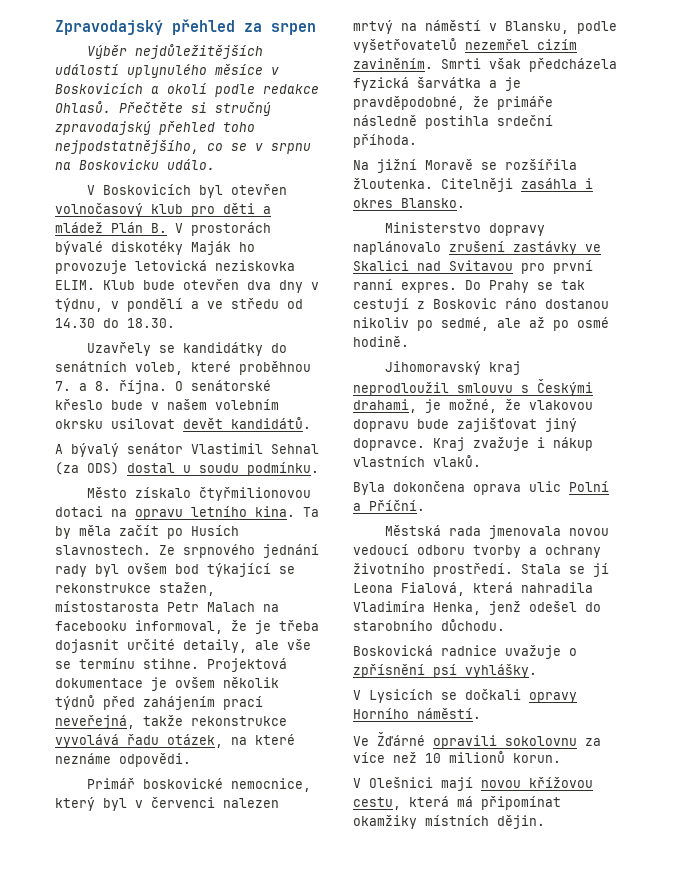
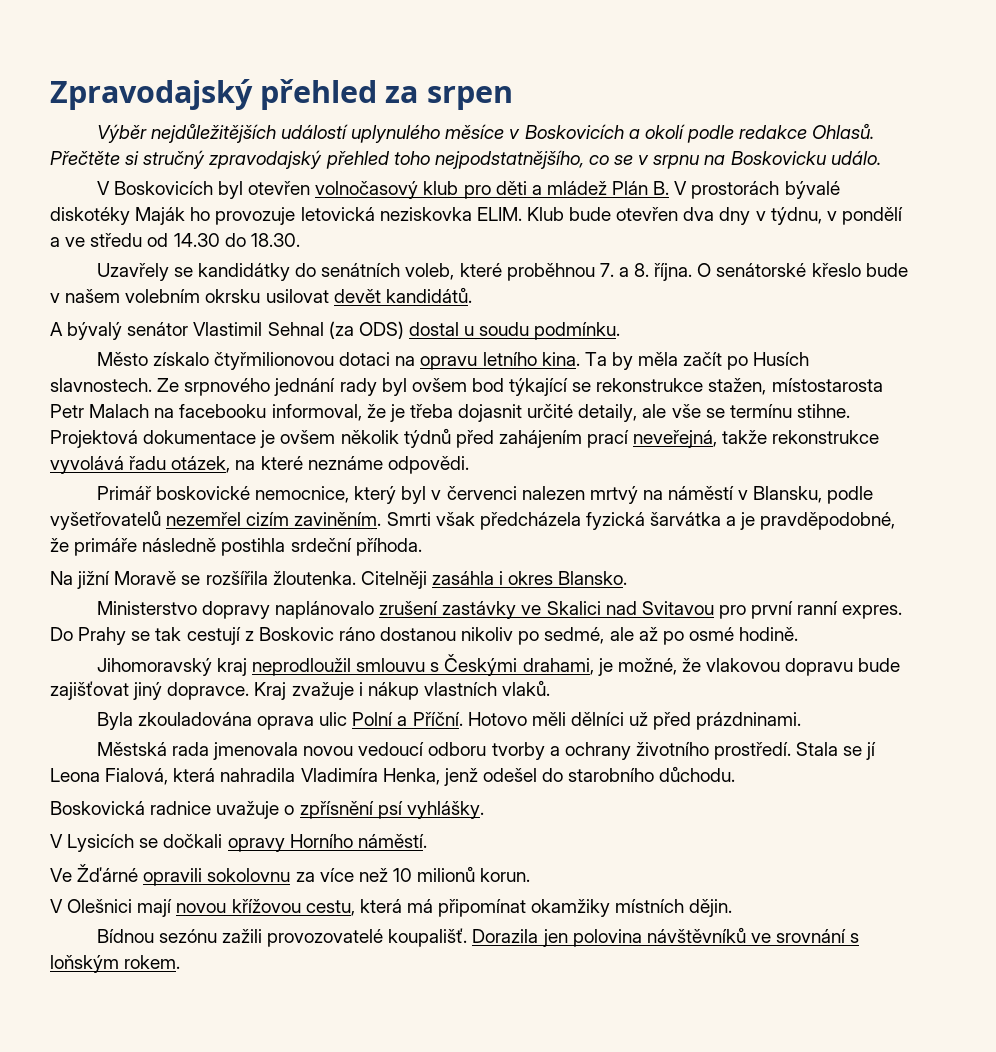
- Byla dokončena oprava ulic Polní a Příční.
+ Byla zkouladována oprava ulic Polní a Příční. Hotovo měli dělníci už před prázdninami.
+ Bídnou sezónu zažili provozovatelé koupališť. Dorazila jen polovina návštěvníků ve srovnání s loňským rokem.

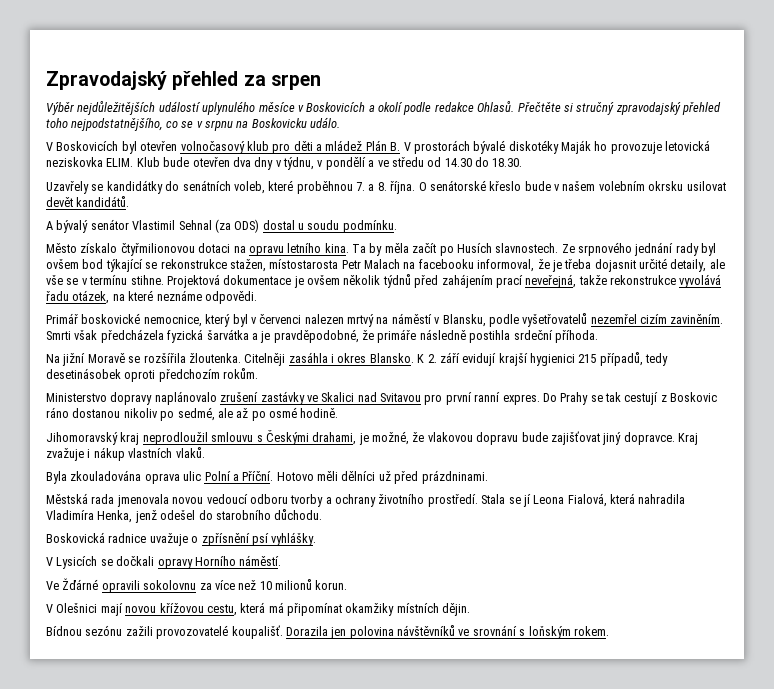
- Ze srpnového jednání rady byl ovšem bod týkající se rekonstrukce stažen, místostarosta Petr Malach na facebooku informoval, že je třeba dojasnit určité detaily, ale vše se termínu stihne.
+ Ze srpnového jednání rady byl ovšem bod týkající se rekonstrukce stažen, místostarosta Petr Malach na facebooku informoval, že je třeba dojasnit určité detaily, ale vše se v termínu stihne.
+ K 2. září evidují krajší hygienici 215 případů, tedy desetinásobek oproti předchozím rokům.

